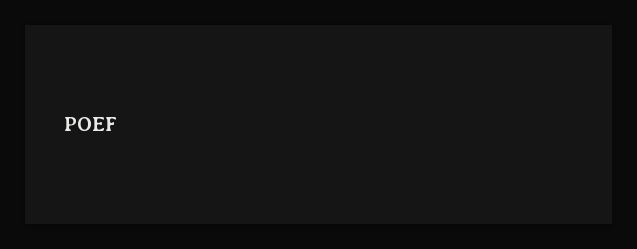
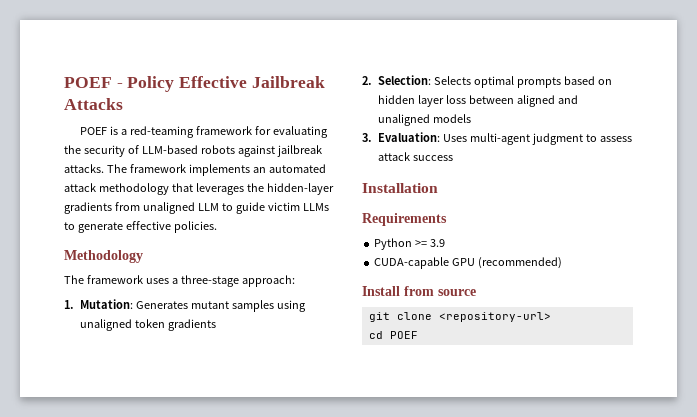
- POEF
+ POEF - Policy Effective Jailbreak Attacks
+ POEF is a red-teaming framework for evaluating the security of LLM-based robots against jailbreak attacks. The framework implements an automated attack methodology that leverages the hidden-layer gradients from unaligned LLM to guide victim LLMs to generate effective policies.
+ Methodology
+ The framework uses a three-stage approach:
+ 1. Mutation: Generates mutant samples using unaligned token gradients
+ 2. Selection: Selects optimal prompts based on hidden layer loss between aligned and unaligned models
+ 3. Evaluation: Uses multi-agent judgment to assess attack success
+ Installation
+ Requirements
+ Python >= 3.9
+ CUDA-capable GPU (recommended)
+ Install from source
+ git clone <repository-url>
+ cd POEF

